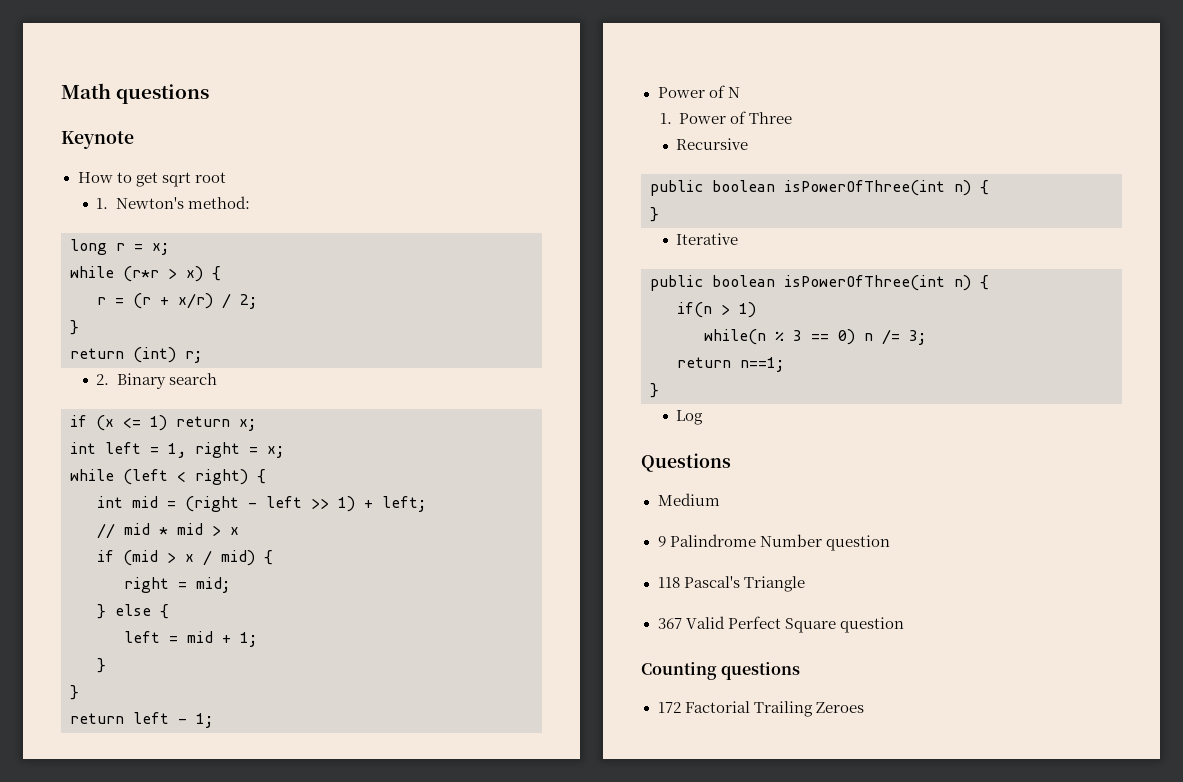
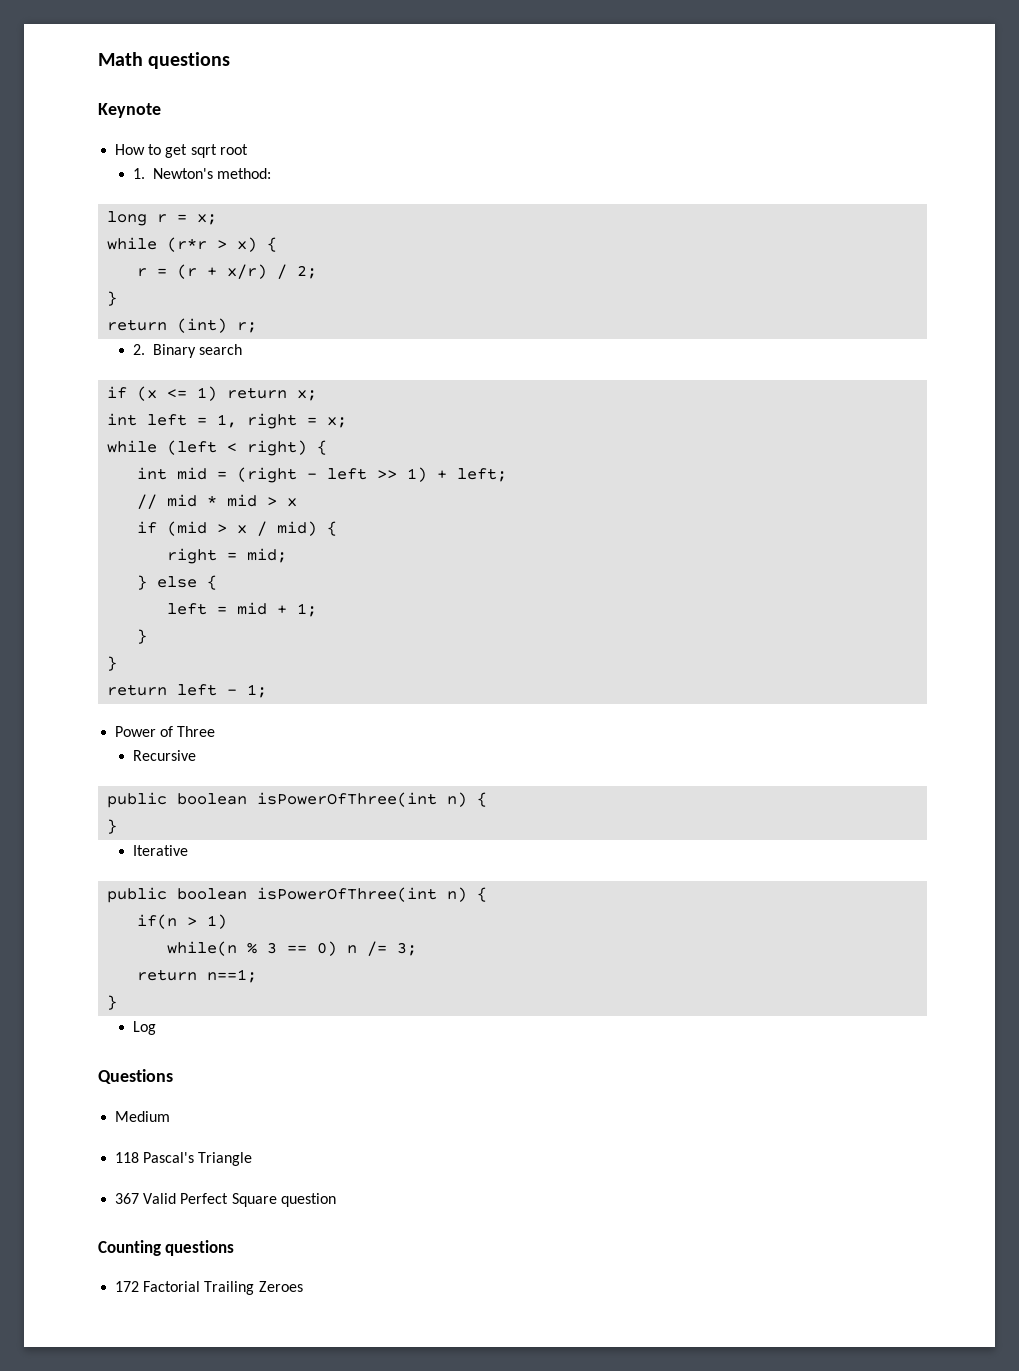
- Power of N
- 1. Power of Three
+ Power of Three
- 9 Palindrome Number question

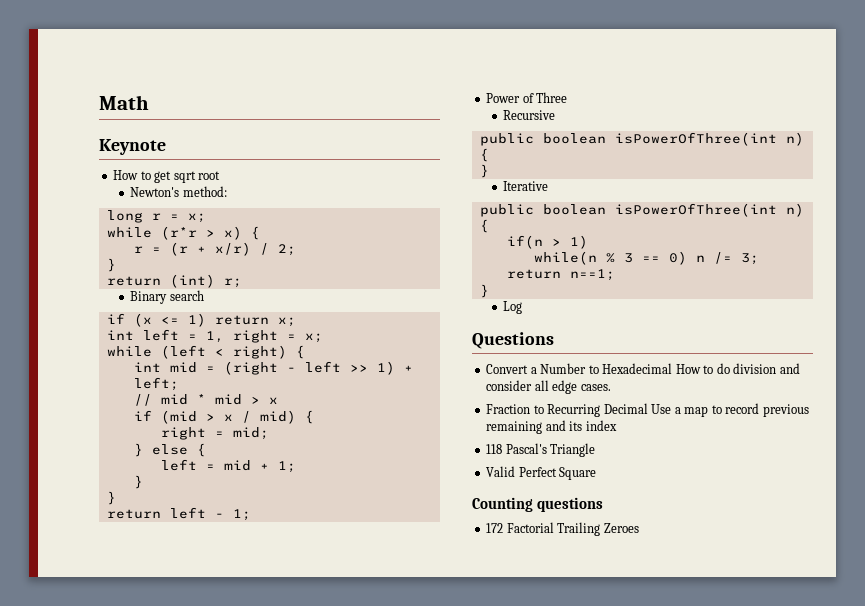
- Math questions
+ Math
- 1. Newton's method:
+ Newton's method:
- 2. Binary search
+ Binary search
- Medium
+ Convert a Number to Hexadecimal How to do division and consider all edge cases.
+ Fraction to Recurring Decimal Use a map to record previous remaining and its index
- 367 Valid Perfect Square question
+ Valid Perfect Square

